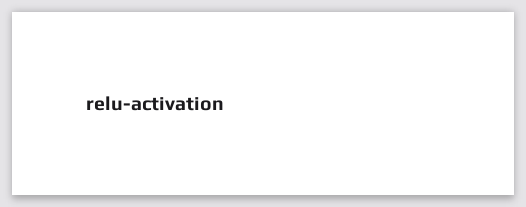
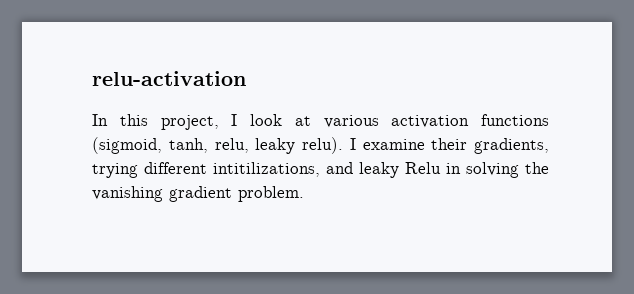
+ In this project, I look at various activation functions (sigmoid, tanh, relu, leaky relu). I examine their gradients, trying different intitilizations, and leaky Relu in solving the vanishing gradient problem.

